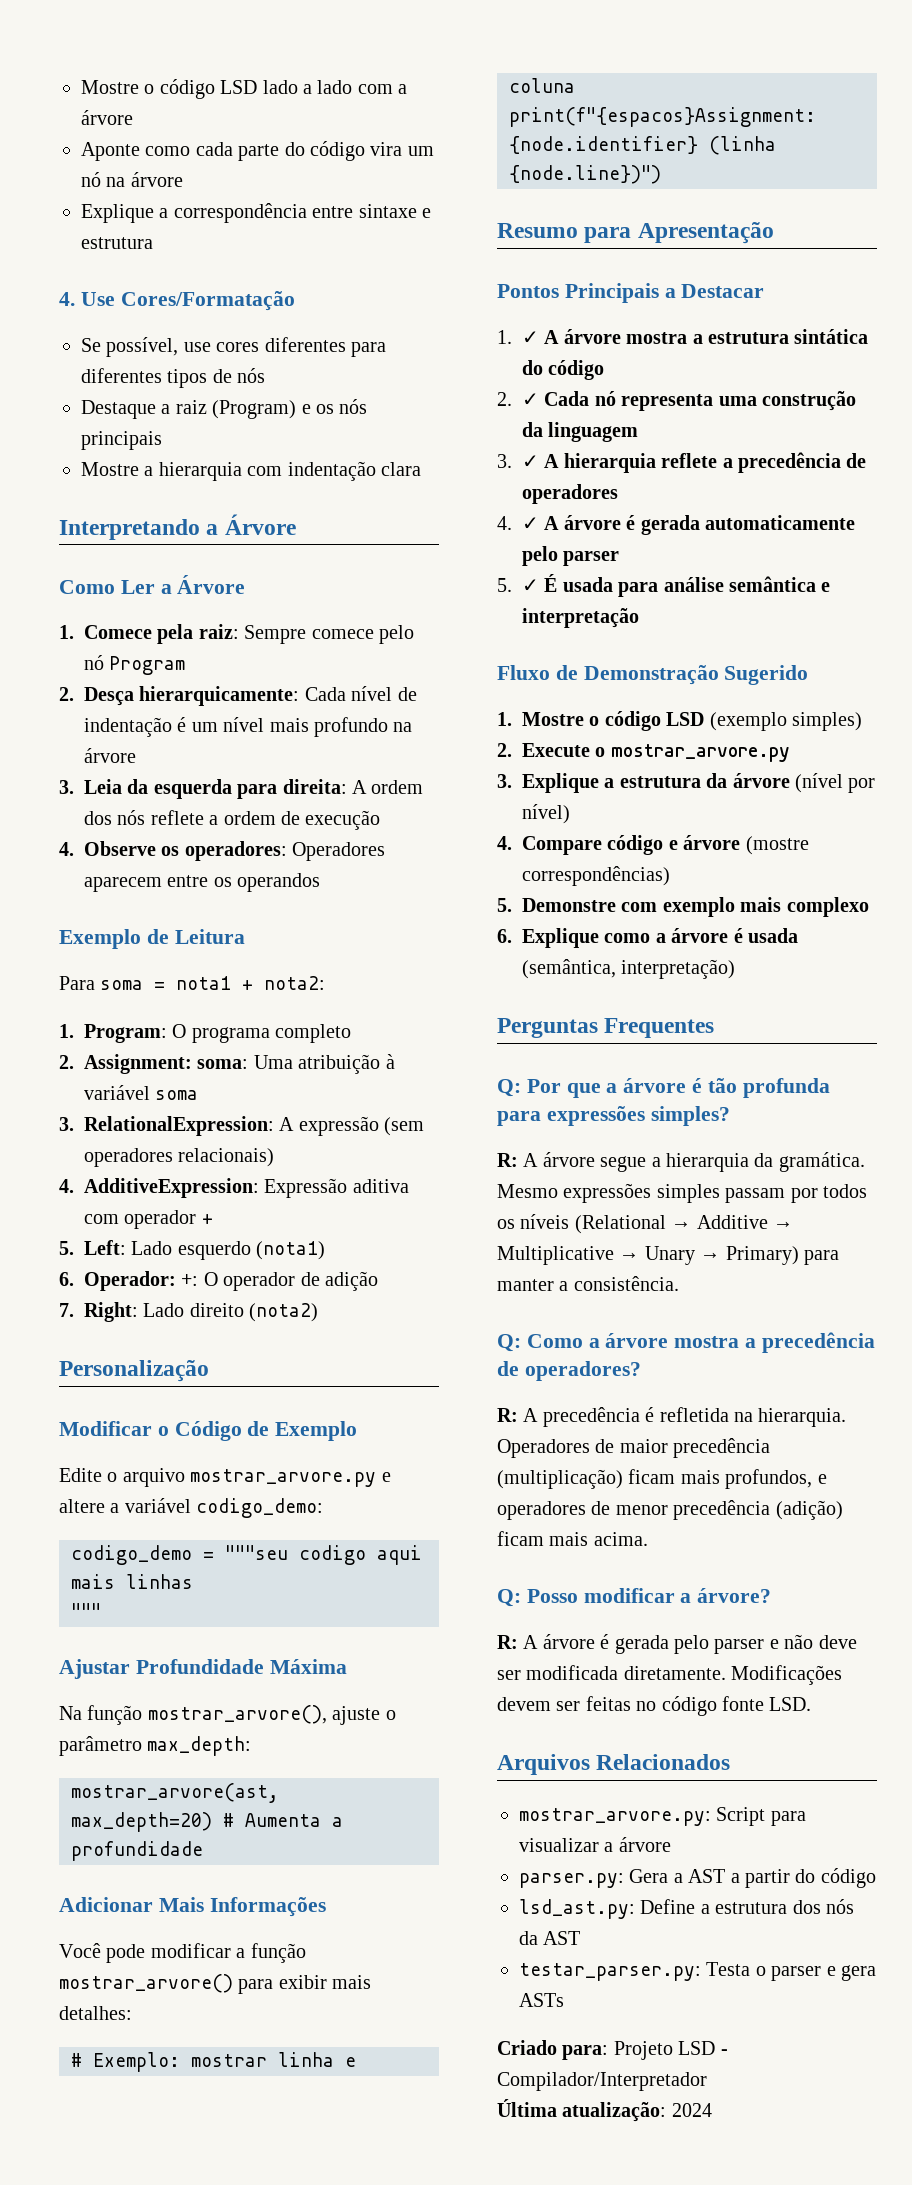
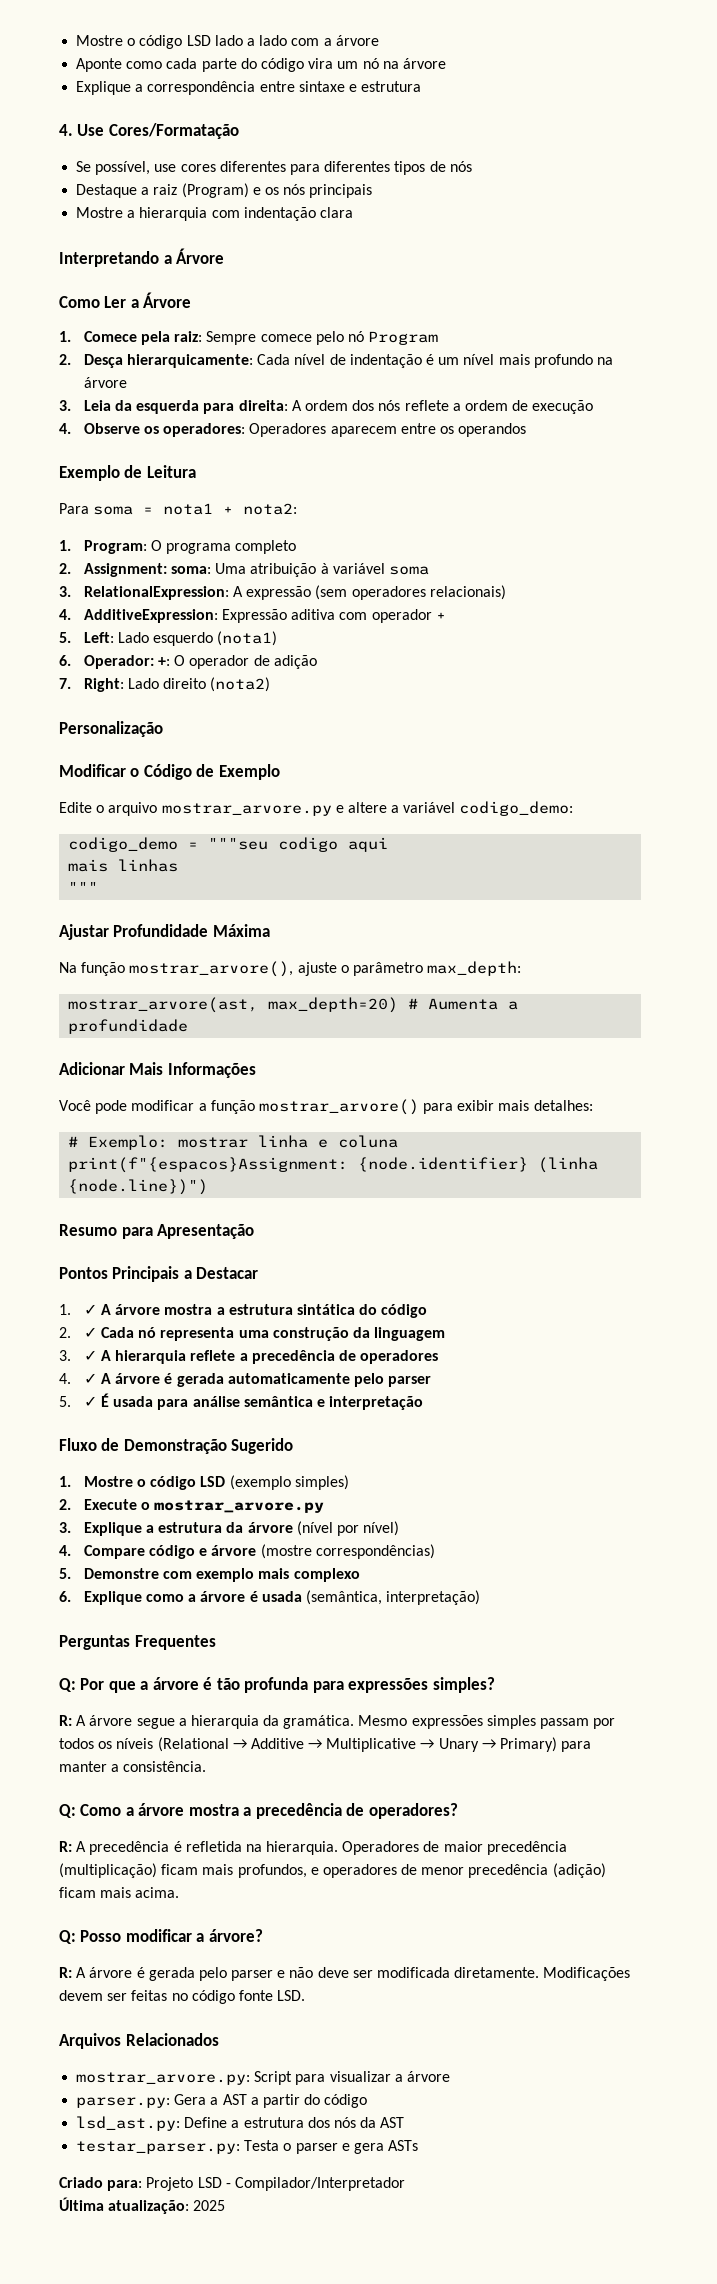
- Última atualização: 2024
+ Última atualização: 2025

